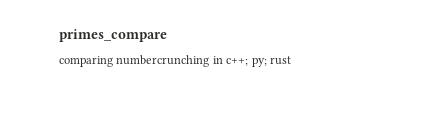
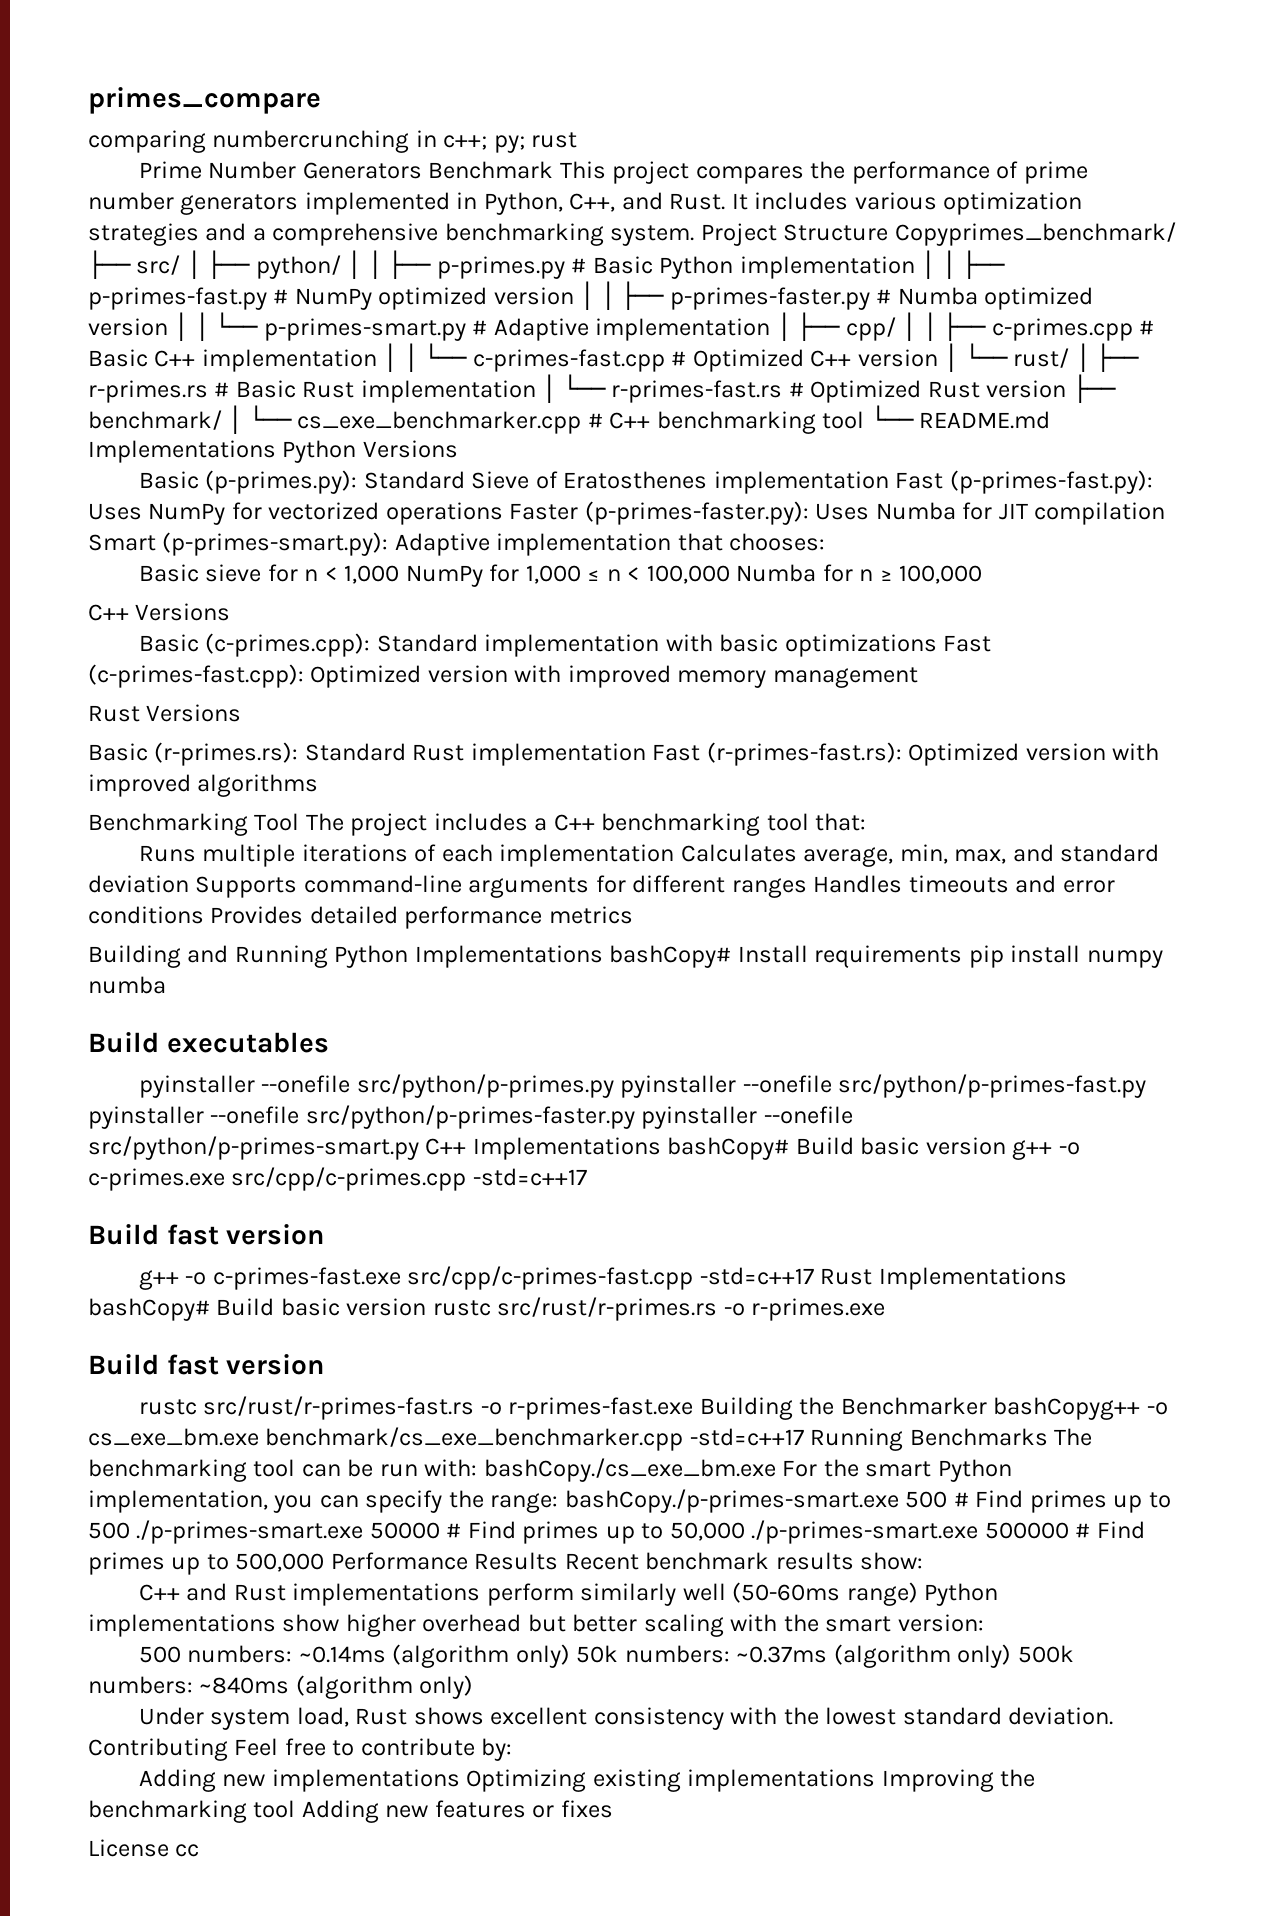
+ Prime Number Generators Benchmark This project compares the performance of prime number generators implemented in Python, C++, and Rust. It includes various optimization strategies and a comprehensive benchmarking system. Project Structure Copyprimes_benchmark/ ├── src/ │ ├── python/ │ │ ├── p-primes.py # Basic Python implementation │ │ ├── p-primes-fast.py # NumPy optimized version │ │ ├── p-primes-faster.py # Numba optimized version │ │ └── p-primes-smart.py # Adaptive implementation │ ├── cpp/ │ │ ├── c-primes.cpp # Basic C++ implementation │ │ └── c-primes-fast.cpp # Optimized C++ version │ └── rust/ │ ├── r-primes.rs # Basic Rust implementation │ └── r-primes-fast.rs # Optimized Rust version ├── benchmark/ │ └── cs_exe_benchmarker.cpp # C++ benchmarking tool └── README.md Implementations Python Versions
+ Basic (p-primes.py): Standard Sieve of Eratosthenes implementation Fast (p-primes-fast.py): Uses NumPy for vectorized operations Faster (p-primes-faster.py): Uses Numba for JIT compilation Smart (p-primes-smart.py): Adaptive implementation that chooses:
+ Basic sieve for n < 1,000 NumPy for 1,000 ≤ n < 100,000 Numba for n ≥ 100,000
+ C++ Versions
+ Basic (c-primes.cpp): Standard implementation with basic optimizations Fast (c-primes-fast.cpp): Optimized version with improved memory management
+ Rust Versions
+ Basic (r-primes.rs): Standard Rust implementation Fast (r-primes-fast.rs): Optimized version with improved algorithms
+ Benchmarking Tool The project includes a C++ benchmarking tool that:
+ Runs multiple iterations of each implementation Calculates average, min, max, and standard deviation Supports command-line arguments for different ranges Handles timeouts and error conditions Provides detailed performance metrics
+ Building and Running Python Implementations bashCopy# Install requirements pip install numpy numba
+ Build executables
+ pyinstaller --onefile src/python/p-primes.py pyinstaller --onefile src/python/p-primes-fast.py pyinstaller --onefile src/python/p-primes-faster.py pyinstaller --onefile src/python/p-primes-smart.py C++ Implementations bashCopy# Build basic version g++ -o c-primes.exe src/cpp/c-primes.cpp -std=c++17
+ Build fast version
+ g++ -o c-primes-fast.exe src/cpp/c-primes-fast.cpp -std=c++17 Rust Implementations bashCopy# Build basic version rustc src/rust/r-primes.rs -o r-primes.exe
+ Build fast version
+ rustc src/rust/r-primes-fast.rs -o r-primes-fast.exe Building the Benchmarker bashCopyg++ -o cs_exe_bm.exe benchmark/cs_exe_benchmarker.cpp -std=c++17 Running Benchmarks The benchmarking tool can be run with: bashCopy./cs_exe_bm.exe For the smart Python implementation, you can specify the range: bashCopy./p-primes-smart.exe 500 # Find primes up to 500 ./p-primes-smart.exe 50000 # Find primes up to 50,000 ./p-primes-smart.exe 500000 # Find primes up to 500,000 Performance Results Recent benchmark results show:
+ C++ and Rust implementations perform similarly well (50-60ms range) Python implementations show higher overhead but better scaling with the smart version:
+ 500 numbers: ~0.14ms (algorithm only) 50k numbers: ~0.37ms (algorithm only) 500k numbers: ~840ms (algorithm only)
+ Under system load, Rust shows excellent consistency with the lowest standard deviation. Contributing Feel free to contribute by:
+ Adding new implementations Optimizing existing implementations Improving the benchmarking tool Adding new features or fixes
+ License cc

